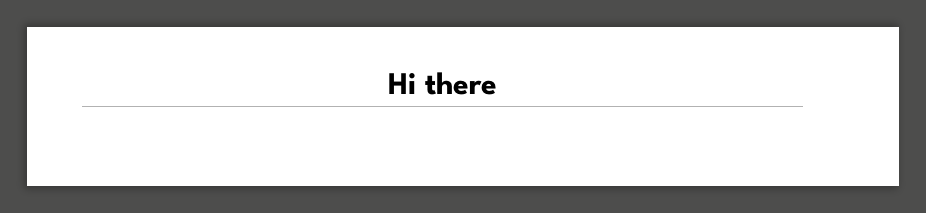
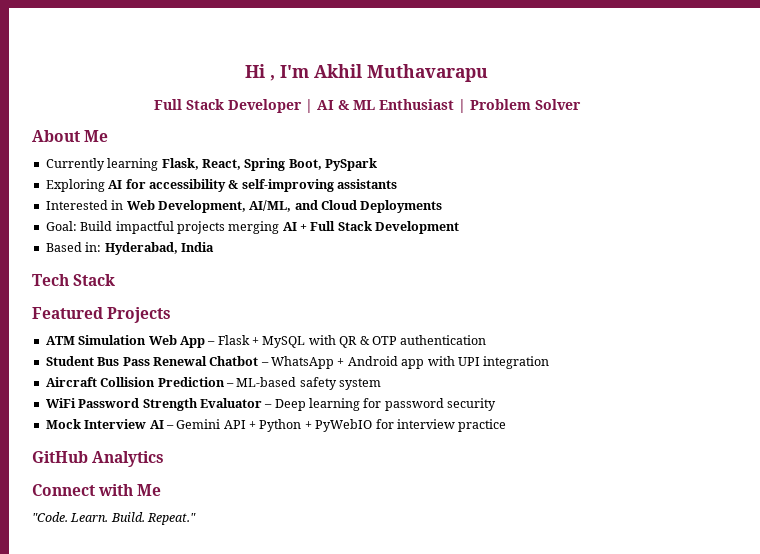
- Hi there
+ Hi , I'm Akhil Muthavarapu
+ Full Stack Developer | AI & ML Enthusiast | Problem Solver
+ About Me
+ Currently learning Flask, React, Spring Boot, PySpark
+ Exploring AI for accessibility & self-improving assistants
+ Interested in Web Development, AI/ML, and Cloud Deployments
+ Goal: Build impactful projects merging AI + Full Stack Development
+ Based in: Hyderabad, India
+ Tech Stack
+ Featured Projects
+ ATM Simulation Web App – Flask + MySQL with QR & OTP authentication
+ Student Bus Pass Renewal Chatbot – WhatsApp + Android app with UPI integration
+ Aircraft Collision Prediction – ML-based safety system
+ WiFi Password Strength Evaluator – Deep learning for password security
+ Mock Interview AI – Gemini API + Python + PyWebIO for interview practice
+ GitHub Analytics
+ Connect with Me
+ "Code. Learn. Build. Repeat."

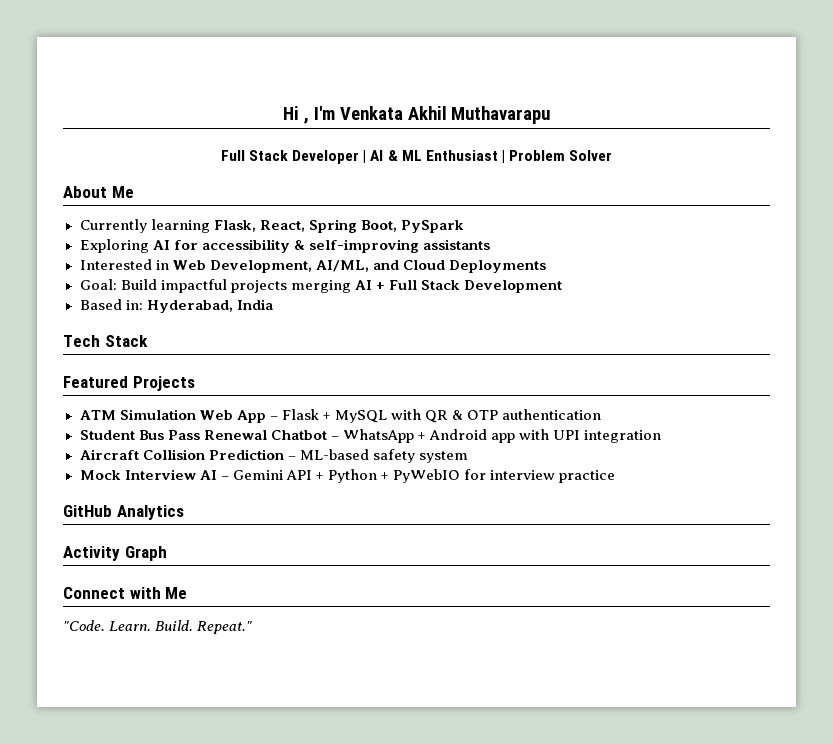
- Hi , I'm Akhil Muthavarapu
+ Hi , I'm Venkata Akhil Muthavarapu
- WiFi Password Strength Evaluator – Deep learning for password security
+ Activity Graph

